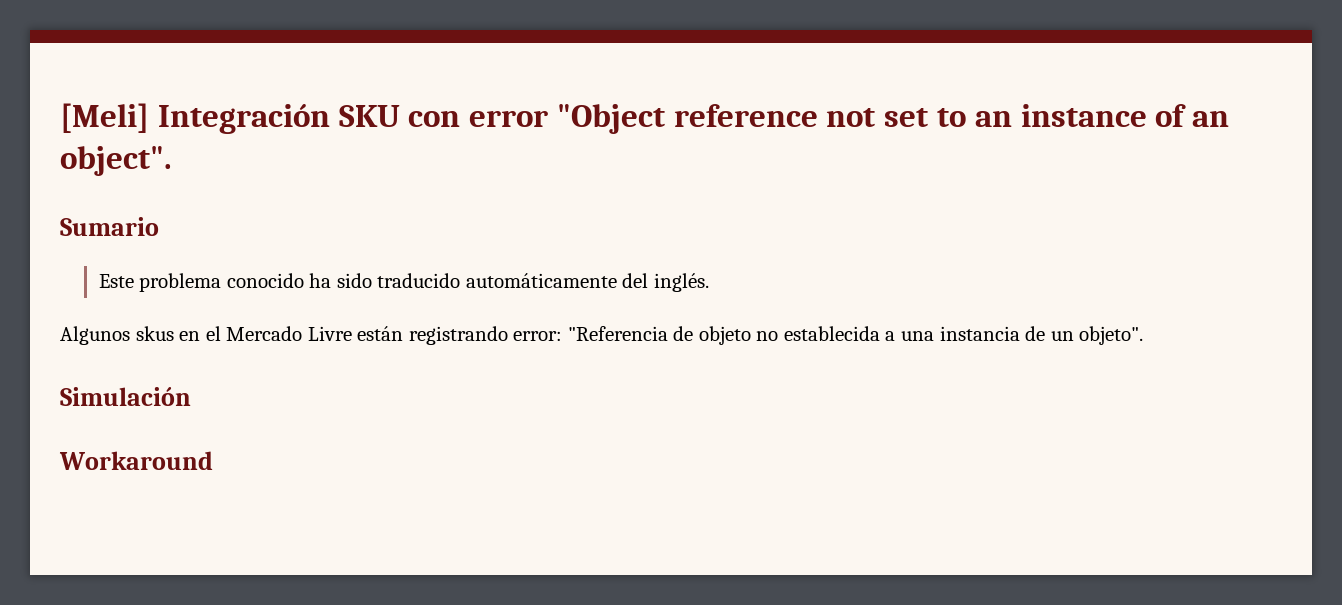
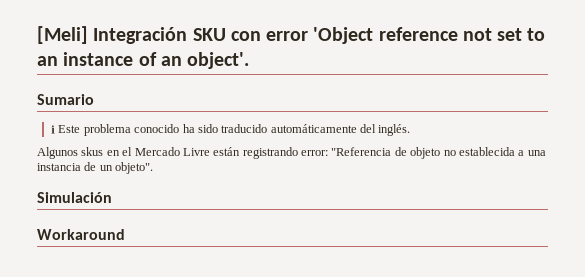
- [Meli] Integración SKU con error "Object reference not set to an instance of an object".
+ [Meli] Integración SKU con error 'Object reference not set to an instance of an object'.
- Este problema conocido ha sido traducido automáticamente del inglés.
+ ℹ Este problema conocido ha sido traducido automáticamente del inglés.

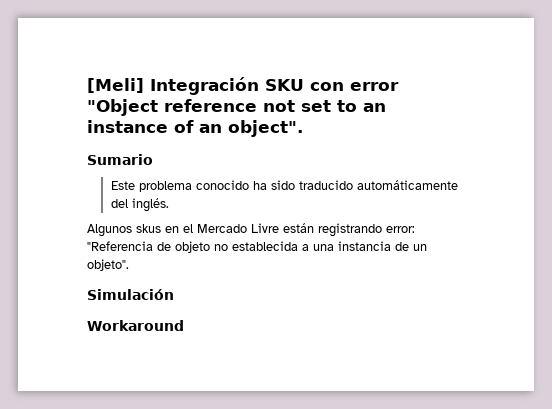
- [Meli] Integración SKU con error 'Object reference not set to an instance of an object'.
+ [Meli] Integración SKU con error "Object reference not set to an instance of an object".
- ℹ Este problema conocido ha sido traducido automáticamente del inglés.
+ Este problema conocido ha sido traducido automáticamente del inglés.

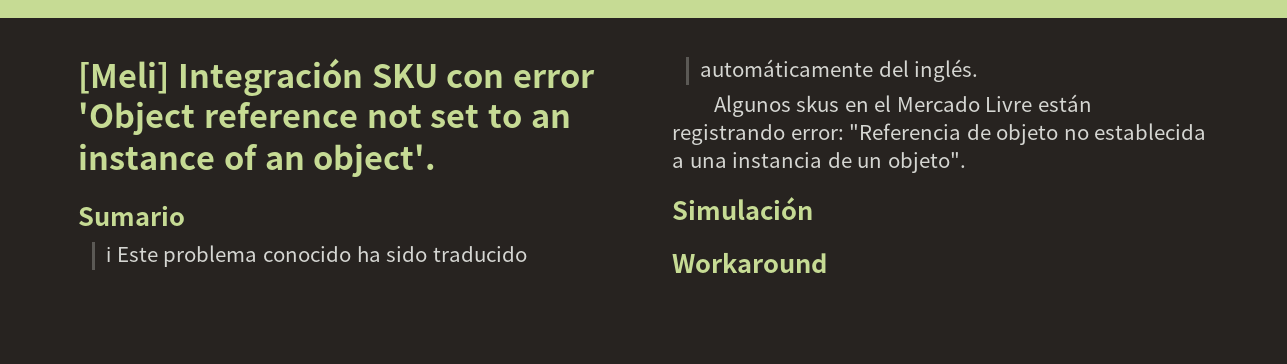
- [Meli] Integración SKU con error "Object reference not set to an instance of an object".
+ [Meli] Integración SKU con error 'Object reference not set to an instance of an object'.
- Este problema conocido ha sido traducido automáticamente del inglés.
+ ℹ Este problema conocido ha sido traducido automáticamente del inglés.

